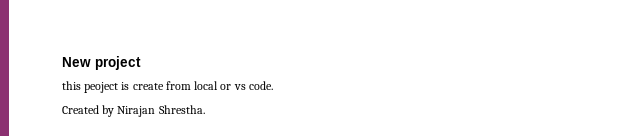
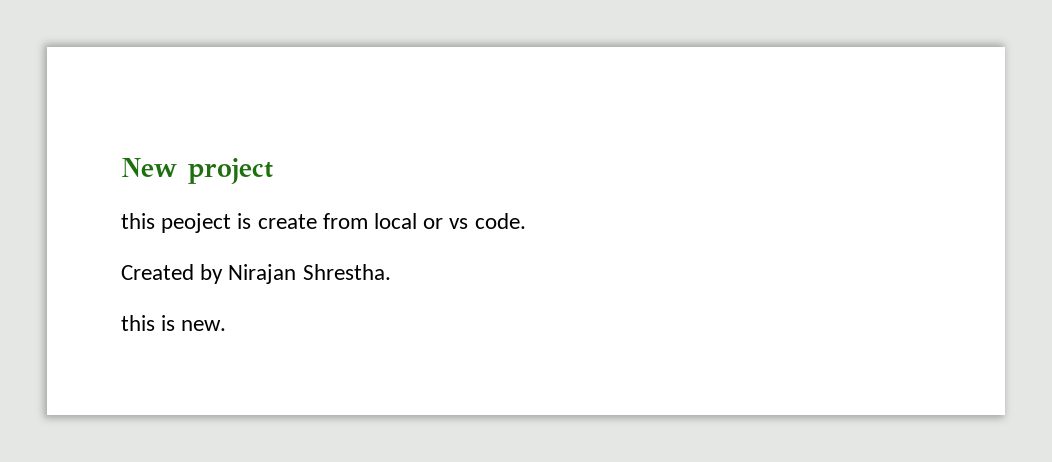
+ this is new.

